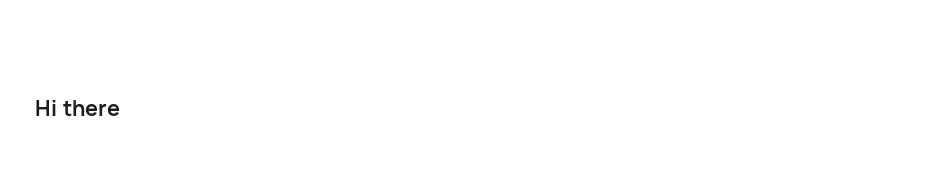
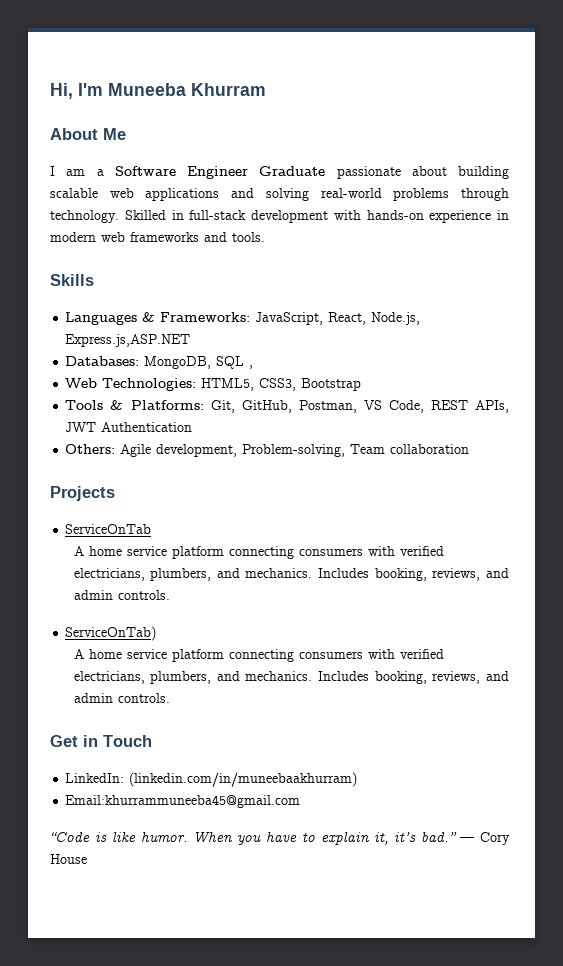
- Hi there
+ Hi, I'm Muneeba Khurram
+ About Me
+ I am a Software Engineer Graduate passionate about building scalable web applications and solving real-world problems through technology. Skilled in full-stack development with hands-on experience in modern web frameworks and tools.
+ Skills
+ Languages & Frameworks: JavaScript, React, Node.js, Express.js,ASP.NET
+ Databases: MongoDB, SQL ,
+ Web Technologies: HTML5, CSS3, Bootstrap
+ Tools & Platforms: Git, GitHub, Postman, VS Code, REST APIs, JWT Authentication
+ Others: Agile development, Problem-solving, Team collaboration
+ Projects
+ ServiceOnTab
+ A home service platform connecting consumers with verified electricians, plumbers, and mechanics. Includes booking, reviews, and admin controls.
+ ServiceOnTab)
+ A home service platform connecting consumers with verified electricians, plumbers, and mechanics. Includes booking, reviews, and admin controls.
+ Get in Touch
+ LinkedIn: (linkedin.com/in/muneebaakhurram)
+ Email:khurrammuneeba45@gmail.com
+ “Code is like humor. When you have to explain it, it’s bad.” — Cory House

